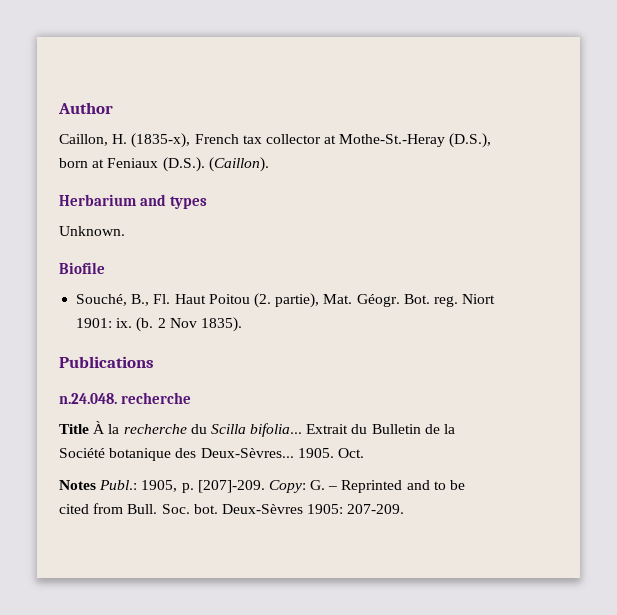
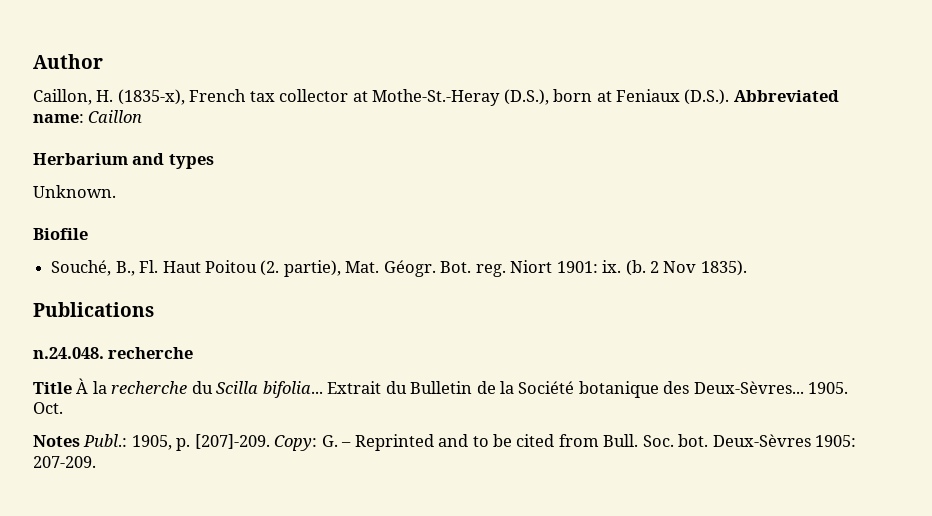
- Caillon, H. (1835-x), French tax collector at Mothe-St.-Heray (D.S.), born at Feniaux (D.S.). (Caillon).
+ Caillon, H. (1835-x), French tax collector at Mothe-St.-Heray (D.S.), born at Feniaux (D.S.). Abbreviated name: Caillon

